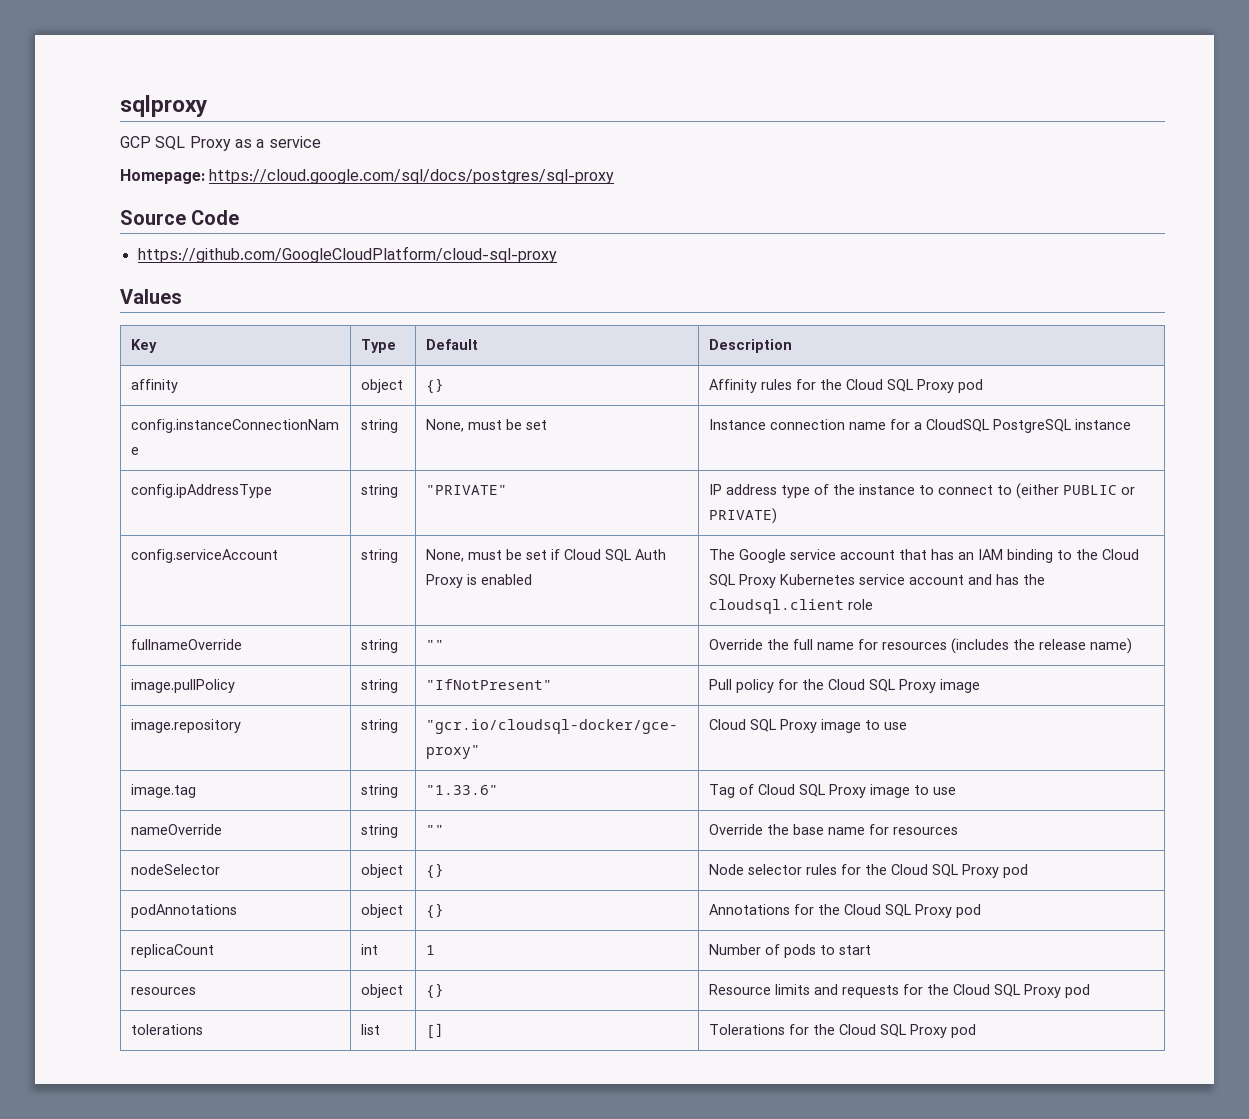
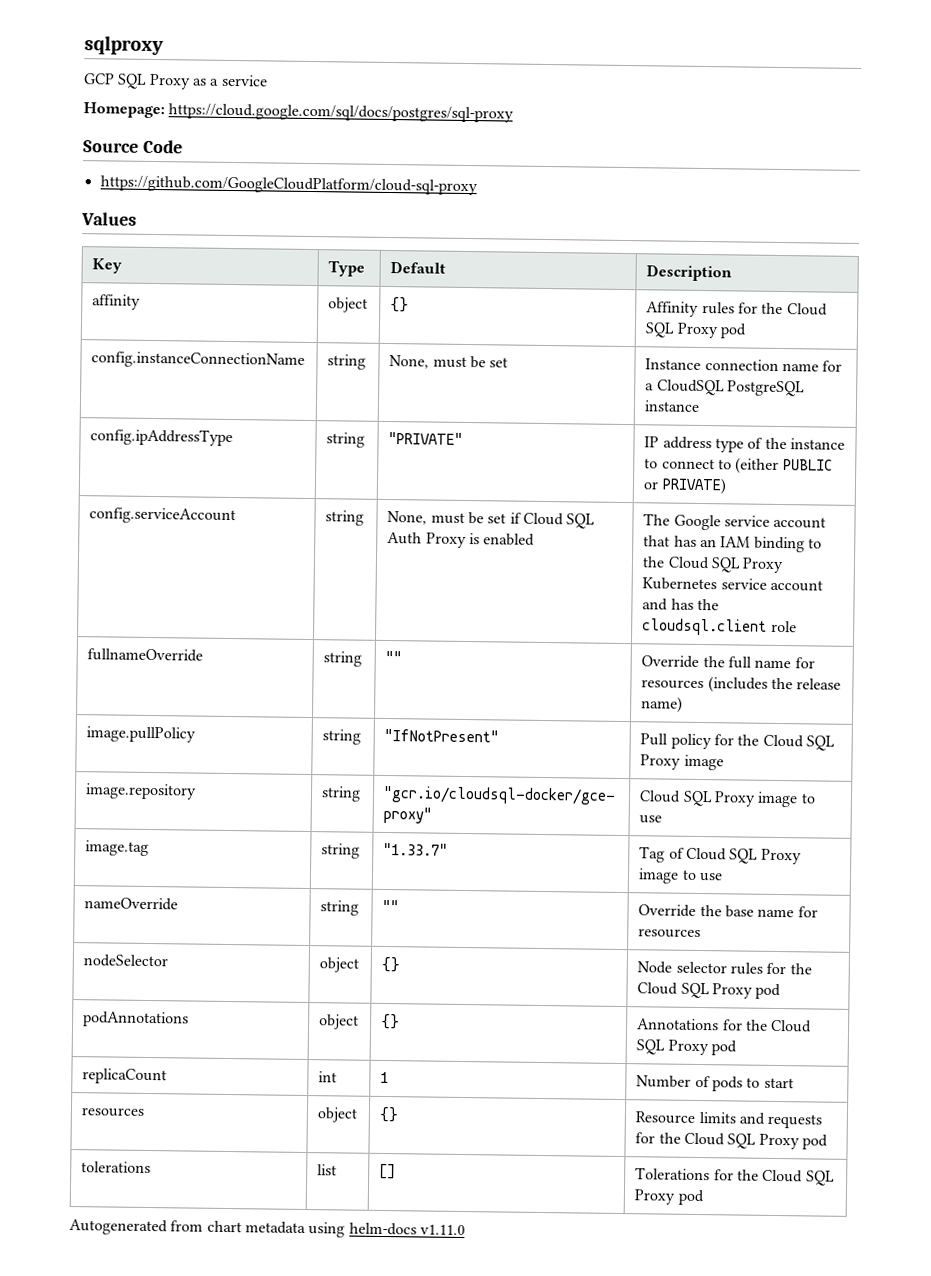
- image.tag | string | "1.33.6" | Tag of Cloud SQL Proxy image to use
+ image.tag | string | "1.33.7" | Tag of Cloud SQL Proxy image to use
+ Autogenerated from chart metadata using helm-docs v1.11.0

